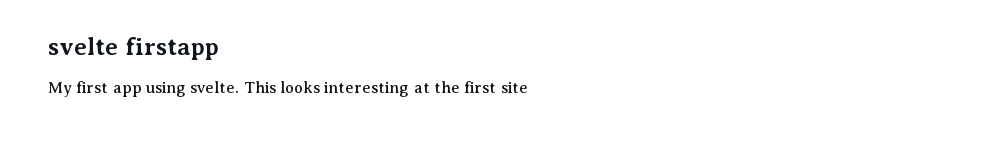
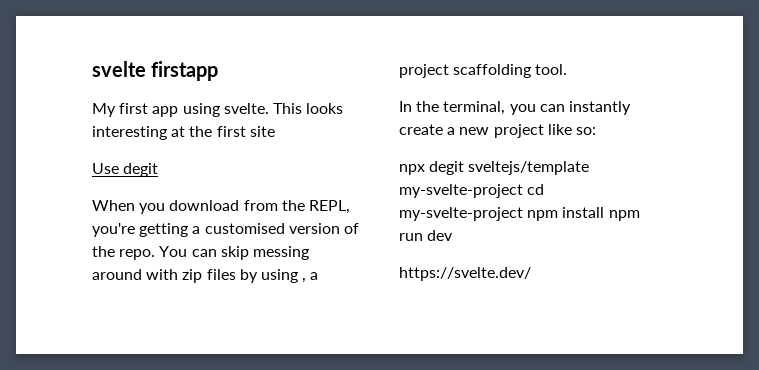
+ Use degit
+ When you download from the REPL, you're getting a customised version of the repo. You can skip messing around with zip files by using , a project scaffolding tool.
+ In the terminal, you can instantly create a new project like so:
+ npx degit sveltejs/template my-svelte-project cd my-svelte-project npm install npm run dev
+ https://svelte.dev/

